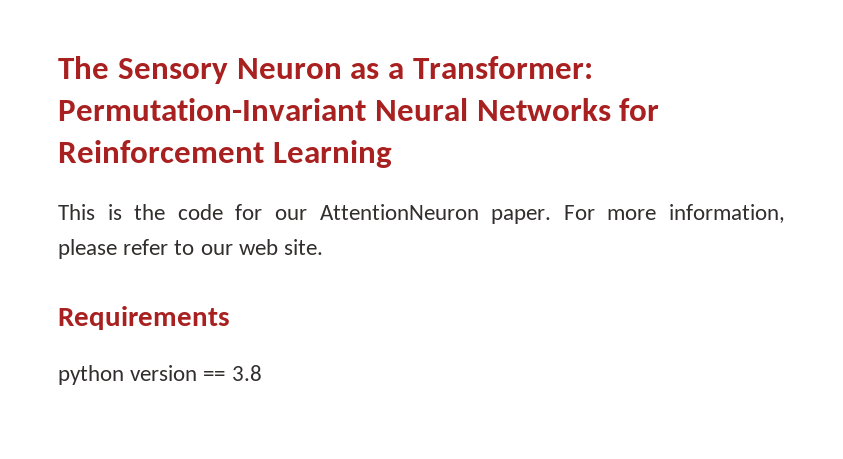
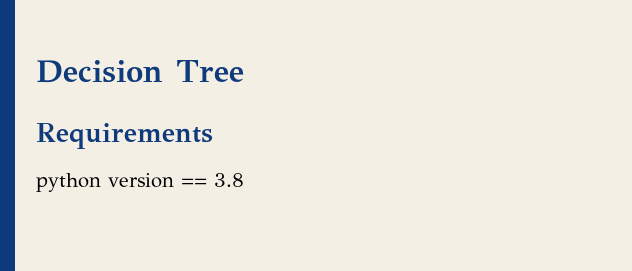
- The Sensory Neuron as a Transformer: Permutation-Invariant Neural Networks for Reinforcement Learning
- This is the code for our AttentionNeuron paper. For more information, please refer to our web site.
+ Decision Tree

